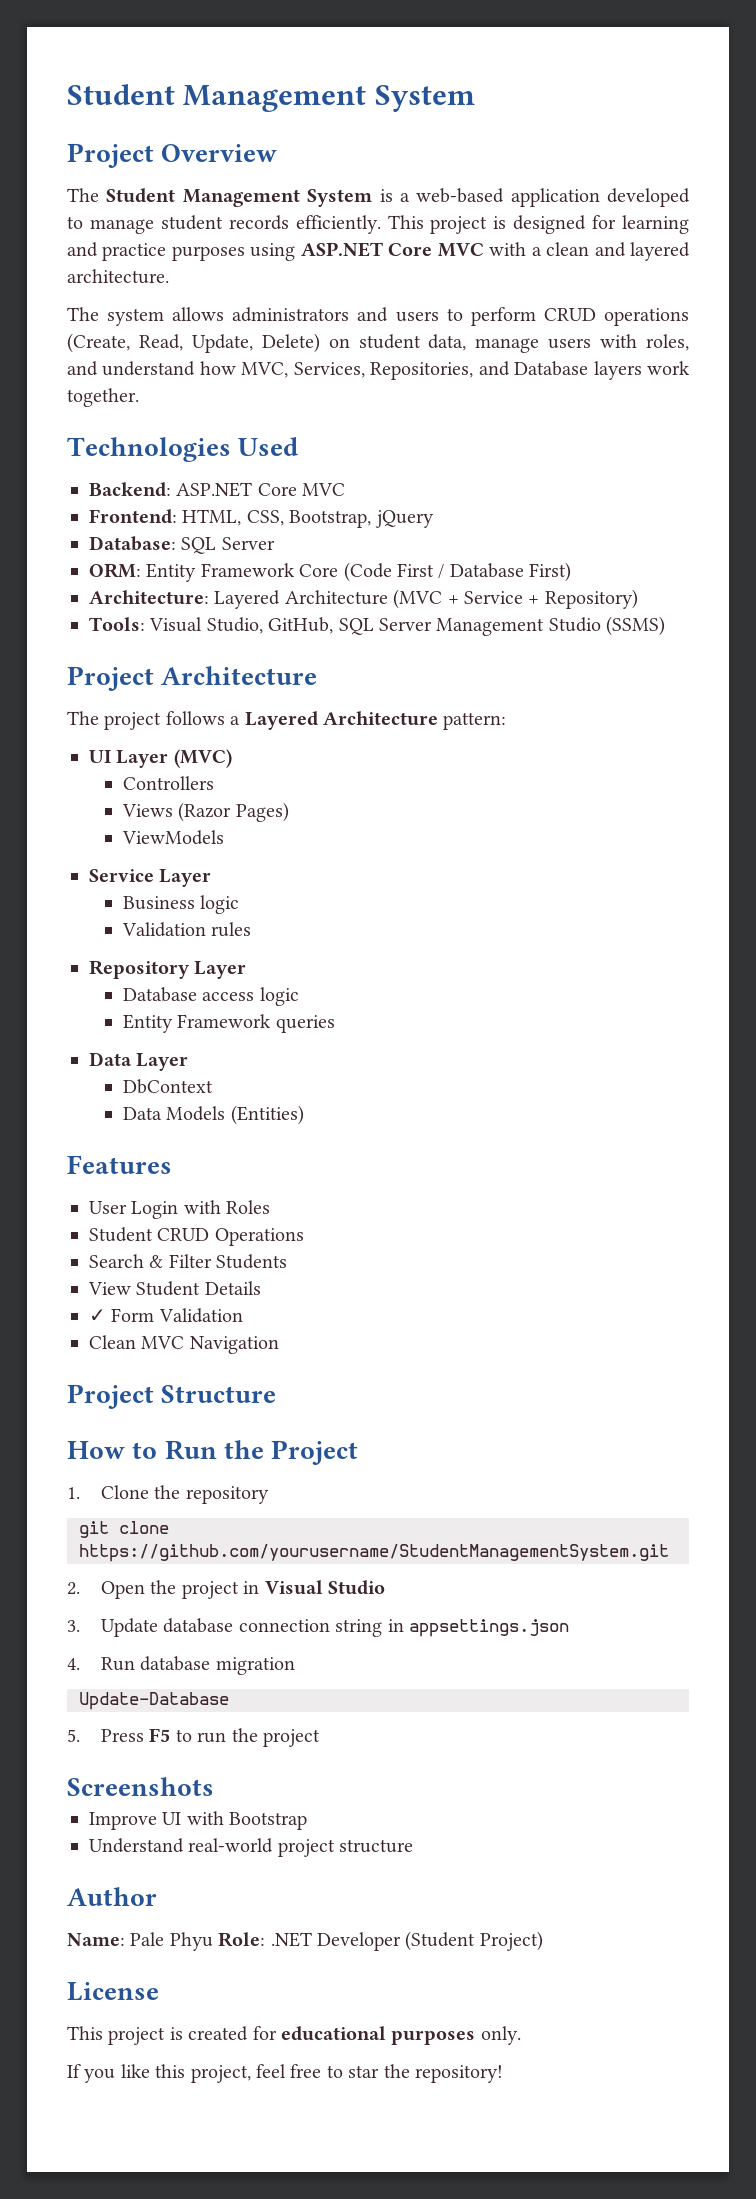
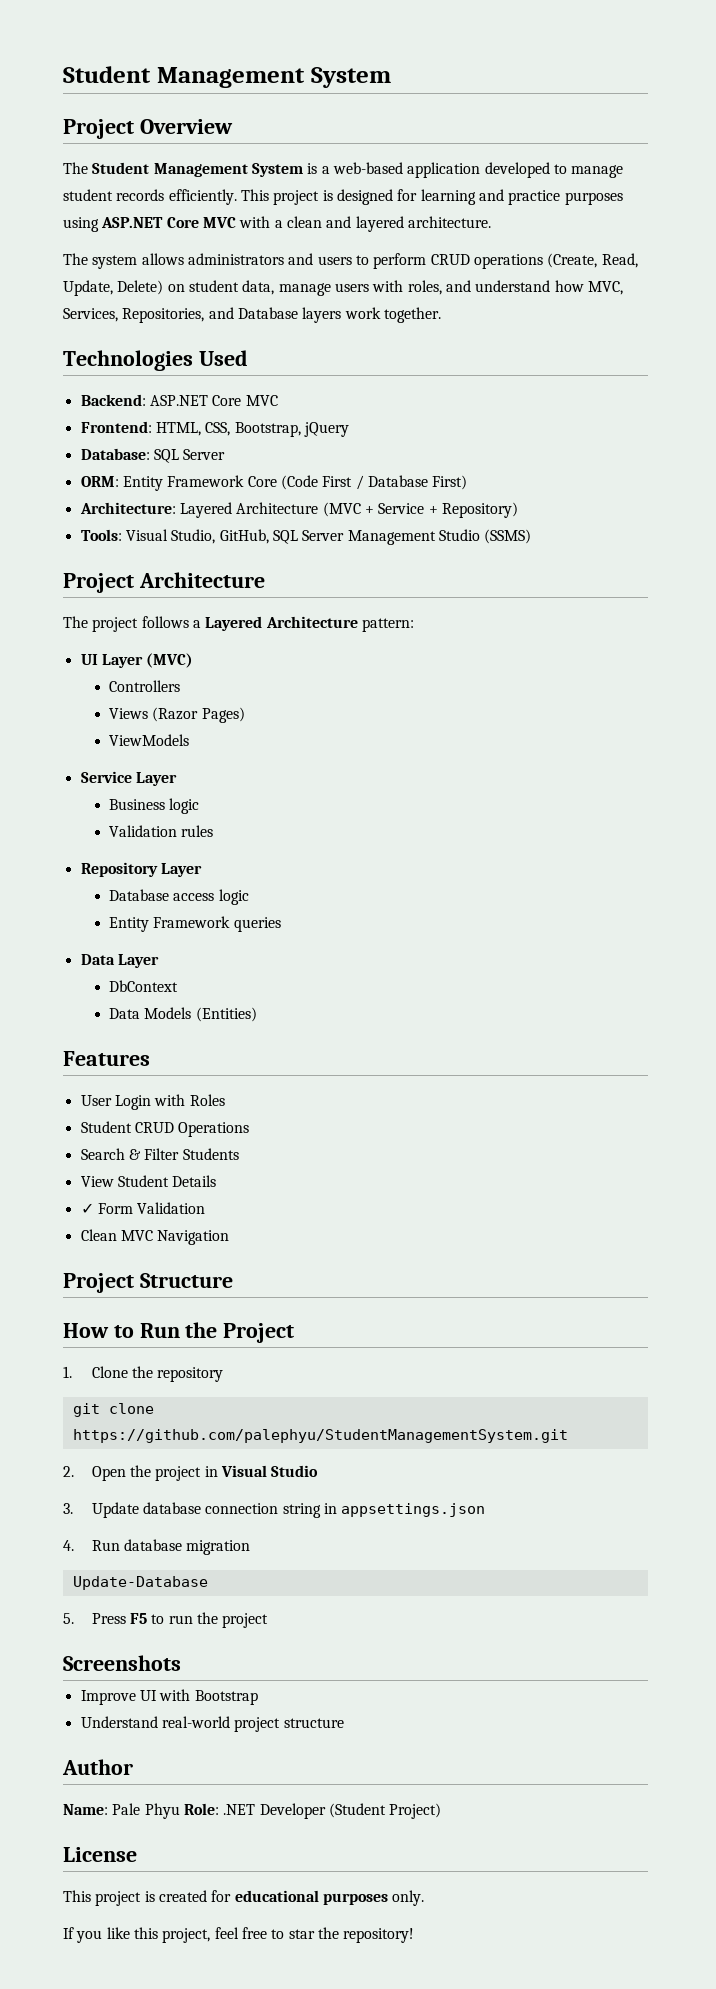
- git clone https://github.com/yourusername/StudentManagementSystem.git
+ git clone https://github.com/palephyu/StudentManagementSystem.git

